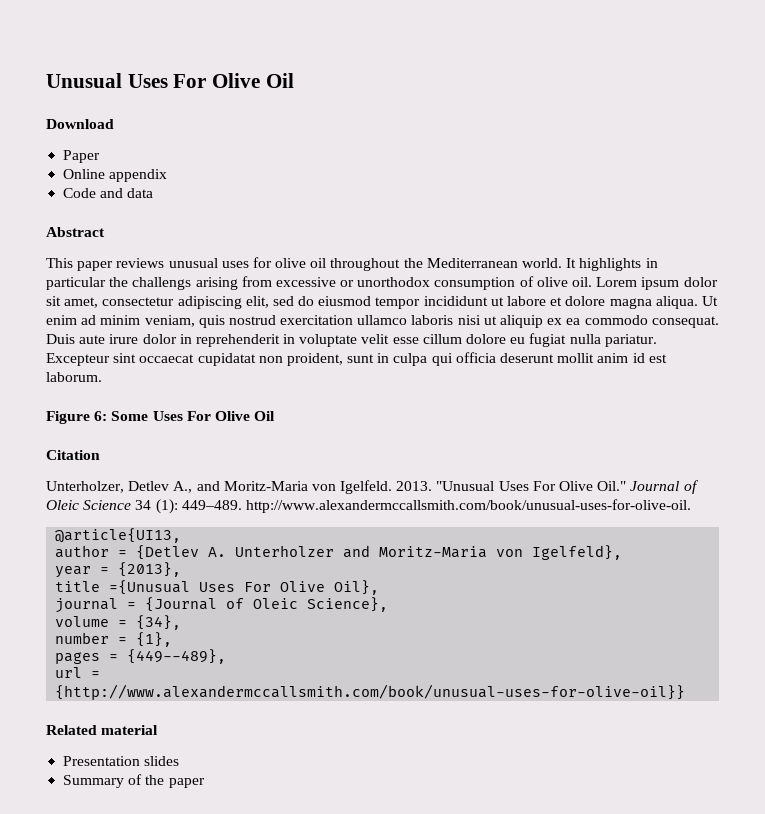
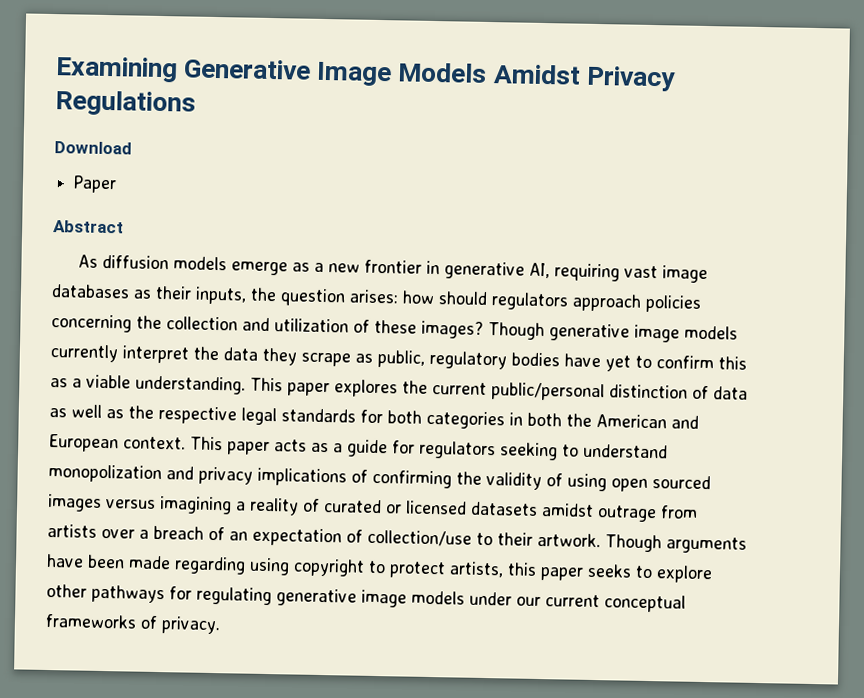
- Unusual Uses For Olive Oil
+ Examining Generative Image Models Amidst Privacy Regulations
  Download
  Paper
- Online appendix
- Code and data
  Abstract
- This paper reviews unusual uses for olive oil throughout the Mediterranean world. It highlights in particular the challengs arising from excessive or unorthodox consumption of olive oil. Lorem ipsum dolor sit amet, consectetur adipiscing elit, sed do eiusmod tempor incididunt ut labore et dolore magna aliqua. Ut enim ad minim veniam, quis nostrud exercitation ullamco laboris nisi ut aliquip ex ea commodo consequat. Duis aute irure dolor in reprehenderit in voluptate velit esse cillum dolore eu fugiat nulla pariatur. Excepteur sint occaecat cupidatat non proident, sunt in culpa qui officia deserunt mollit anim id est laborum.
- Figure 6: Some Uses For Olive Oil
- Citation
- Unterholzer, Detlev A., and Moritz-Maria von Igelfeld. 2013. "Unusual Uses For Olive Oil." Journal of Oleic Science 34 (1): 449–489. http://www.alexandermccallsmith.com/book/unusual-uses-for-olive-oil.
- @article{UI13,
- author = {Detlev A. Unterholzer and Moritz-Maria von Igelfeld},
- year = {2013},
- title ={Unusual Uses For Olive Oil},
- journal = {Journal of Oleic Science},
- volume = {34},
- number = {1},
- pages = {449--489},
- url = {http://www.alexandermccallsmith.com/book/unusual-uses-for-olive-oil}}
- Related material
- Presentation slides
- Summary of the paper
+ As diffusion models emerge as a new frontier in generative AI, requiring vast image databases as their inputs, the question arises: how should regulators approach policies concerning the collection and utilization of these images? Though generative image models currently interpret the data they scrape as public, regulatory bodies have yet to confirm this as a viable understanding. This paper explores the current public/personal distinction of data as well as the respective legal standards for both categories in both the American and European context. This paper acts as a guide for regulators seeking to understand monopolization and privacy implications of confirming the validity of using open sourced images versus imagining a reality of curated or licensed datasets amidst outrage from artists over a breach of an expectation of collection/use to their artwork. Though arguments have been made regarding using copyright to protect artists, this paper seeks to explore other pathways for regulating generative image models under our current conceptual frameworks of privacy.

